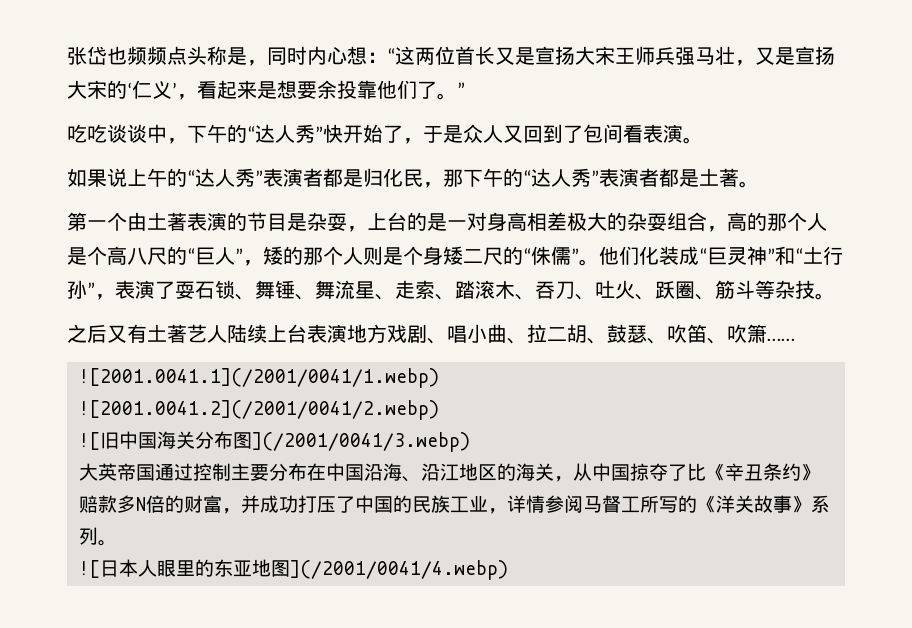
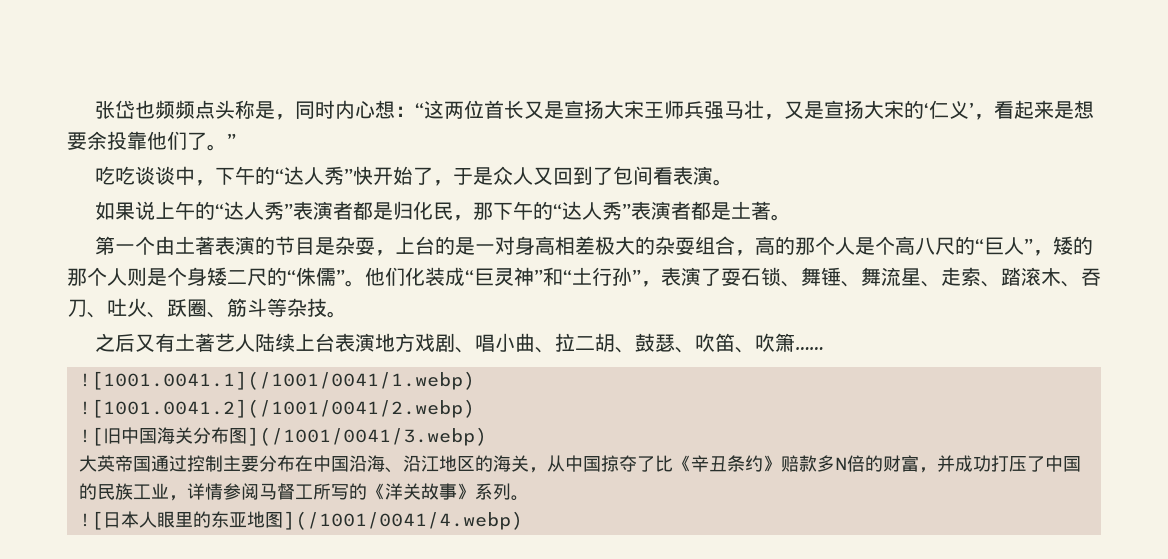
- ![2001.0041.1](/2001/0041/1.webp)
- ![2001.0041.2](/2001/0041/2.webp)
+ ![1001.0041.1](/1001/0041/1.webp)
+ ![1001.0041.2](/1001/0041/2.webp)
- ![旧中国海关分布图](/2001/0041/3.webp)
+ ![旧中国海关分布图](/1001/0041/3.webp)
- ![日本人眼里的东亚地图](/2001/0041/4.webp)
+ ![日本人眼里的东亚地图](/1001/0041/4.webp)

